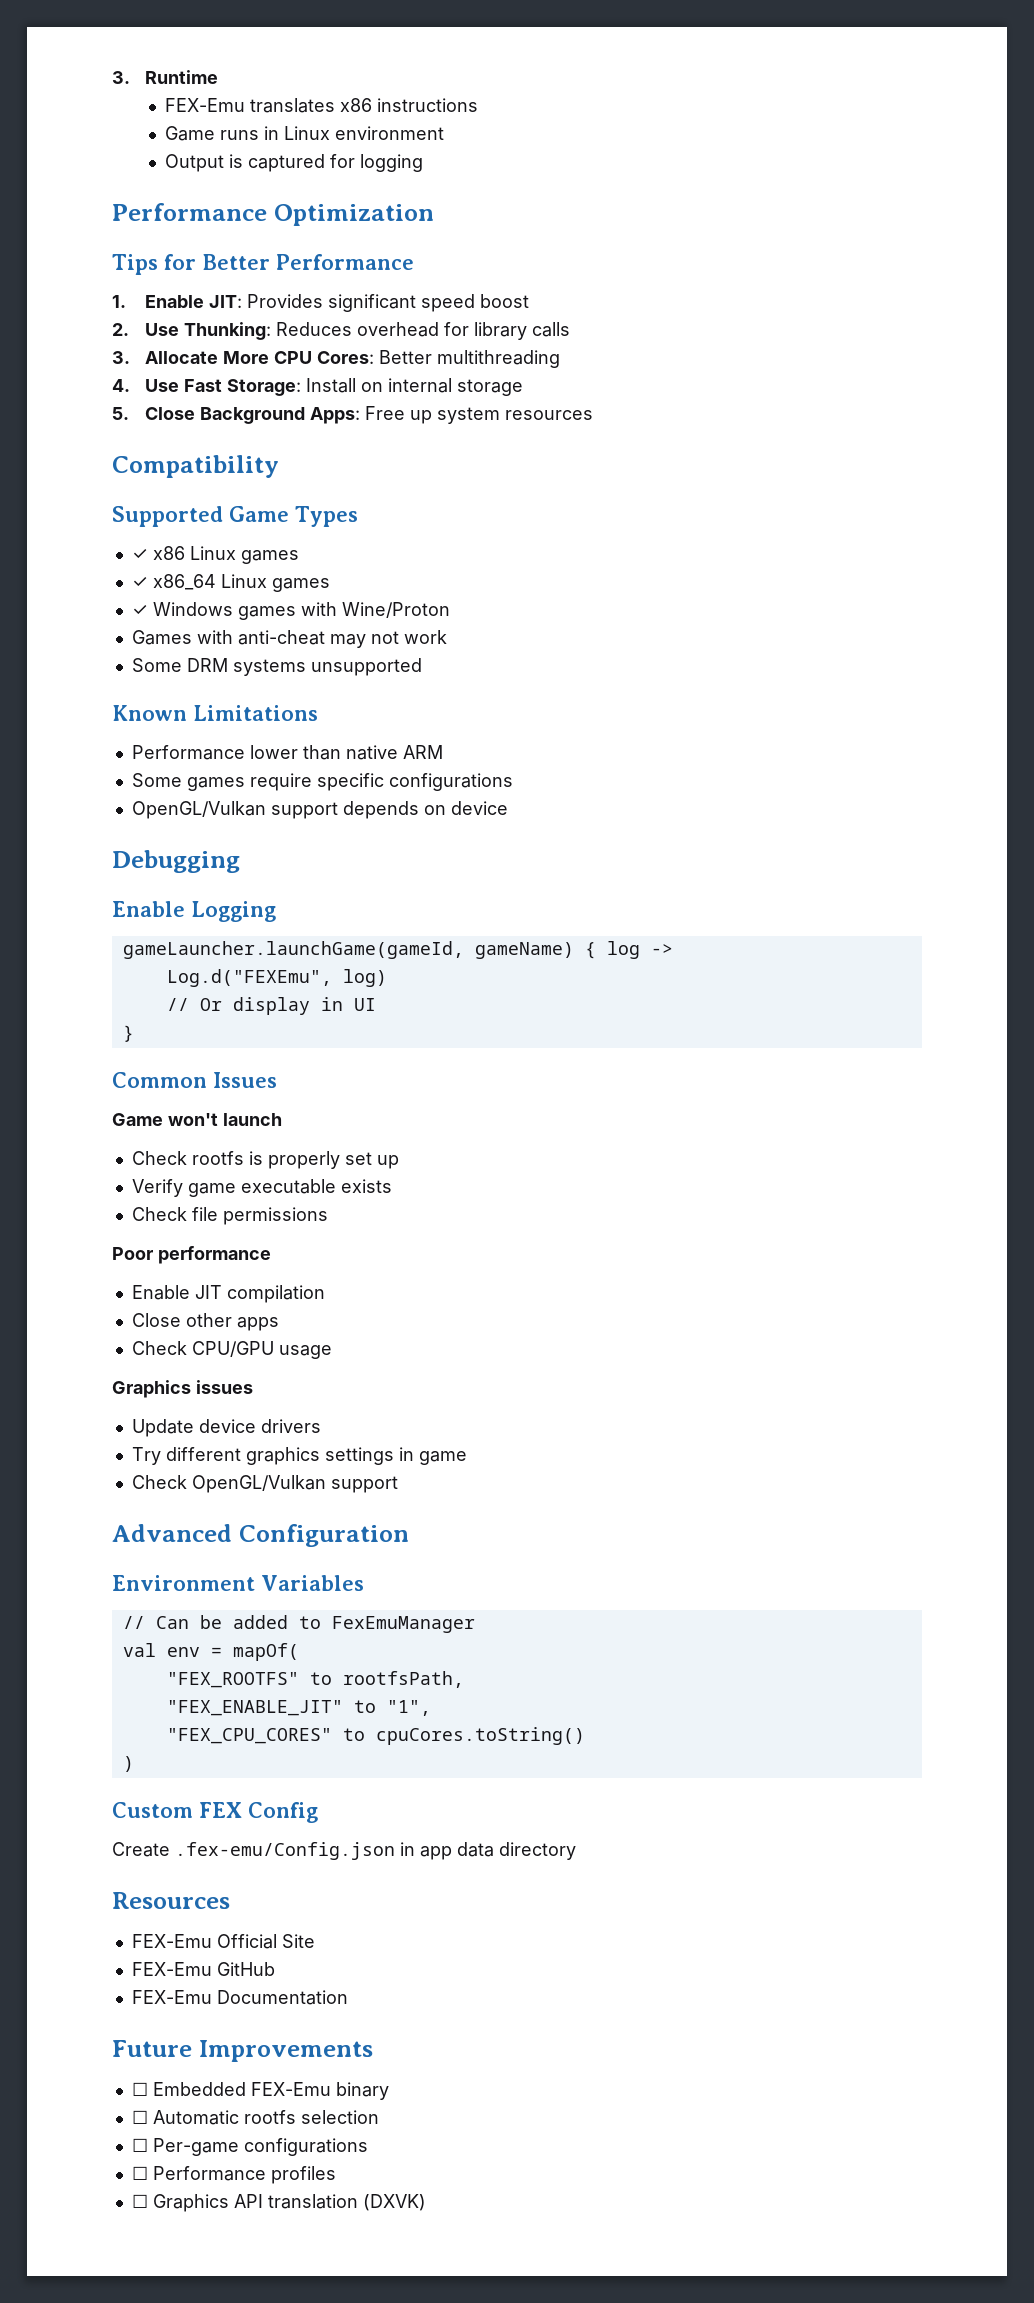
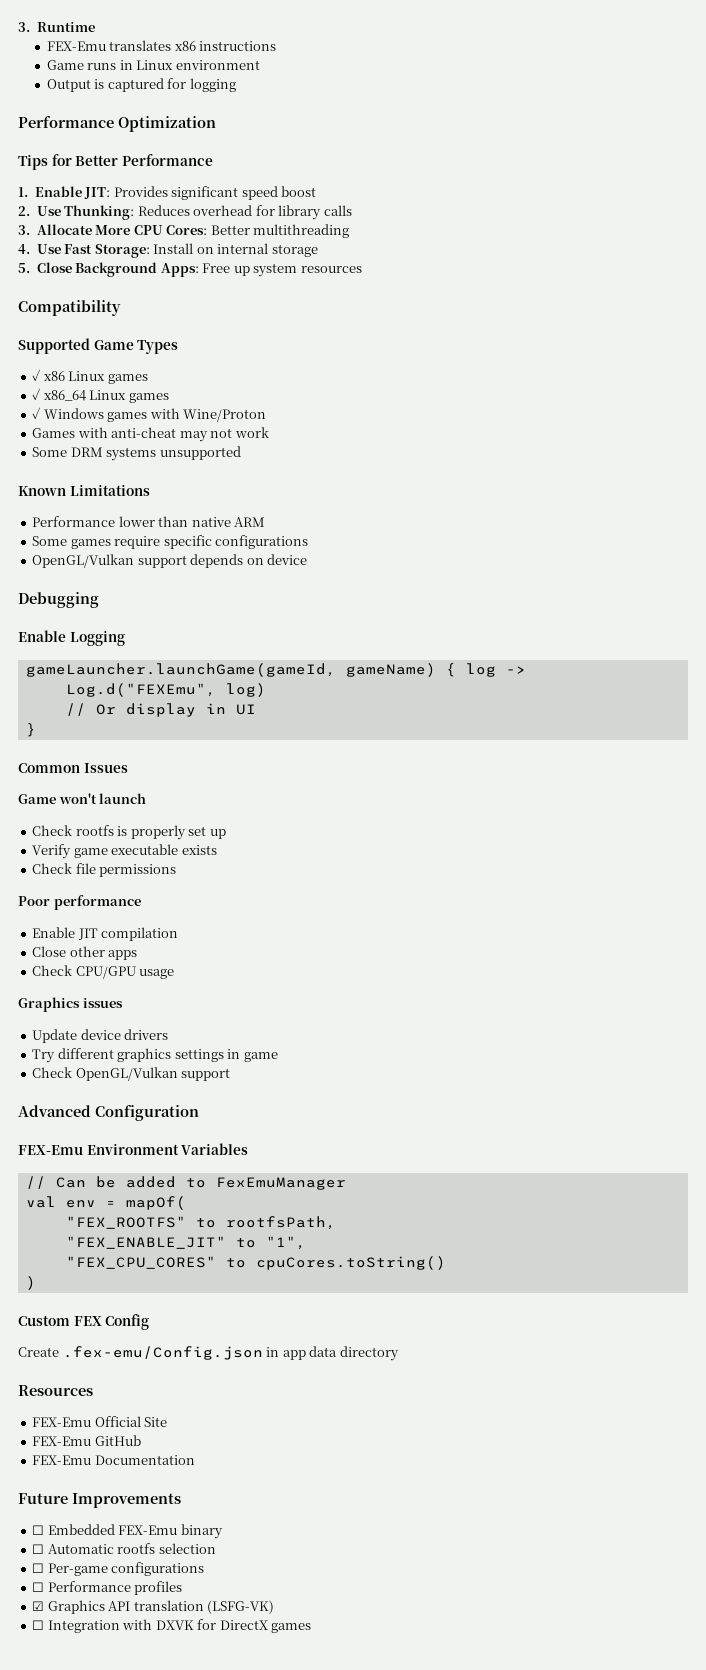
- Environment Variables
+ FEX-Emu Environment Variables
- ☐ Graphics API translation (DXVK)
+ ☑ Graphics API translation (LSFG-VK)
+ ☐ Integration with DXVK for DirectX games

